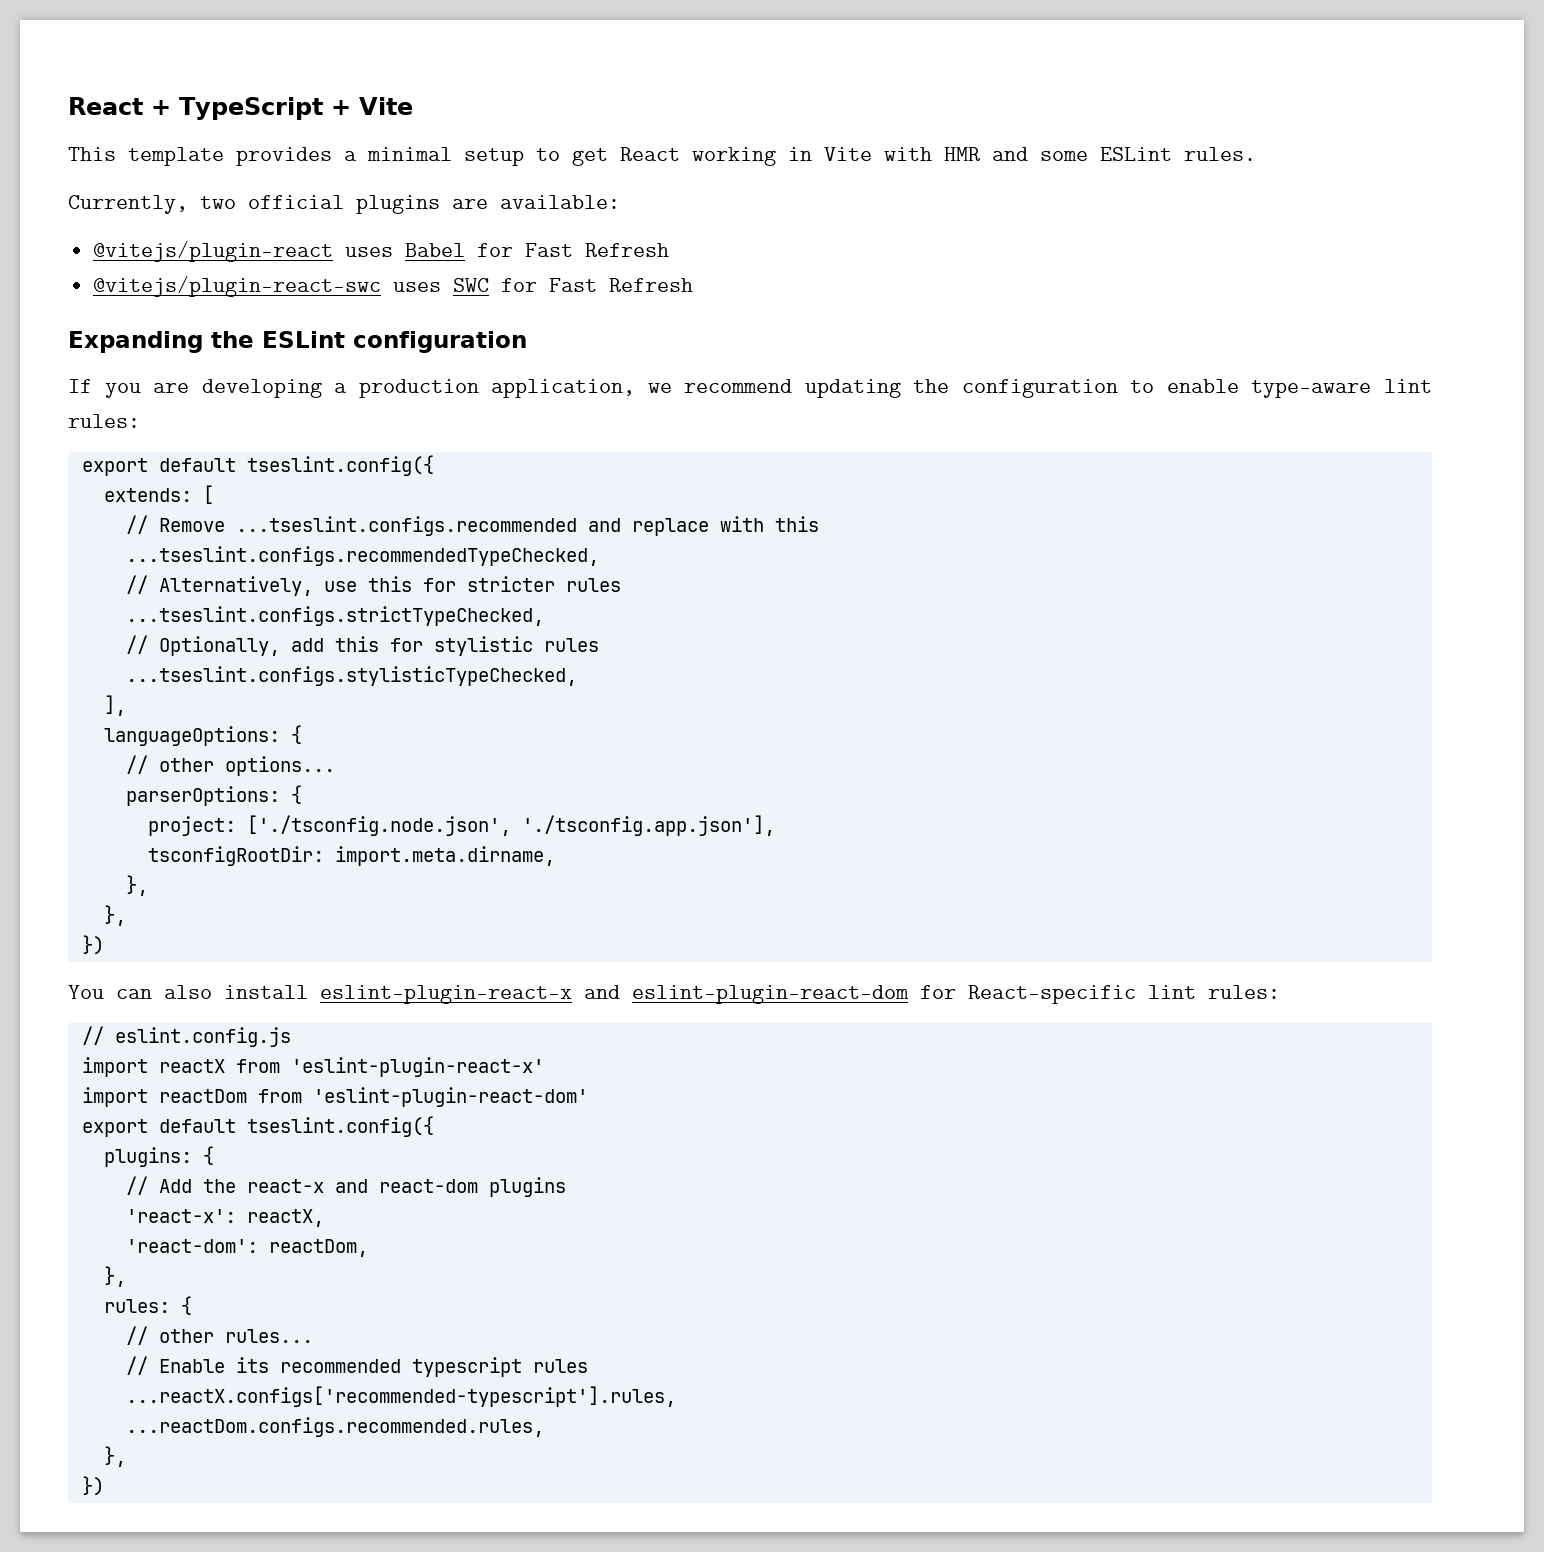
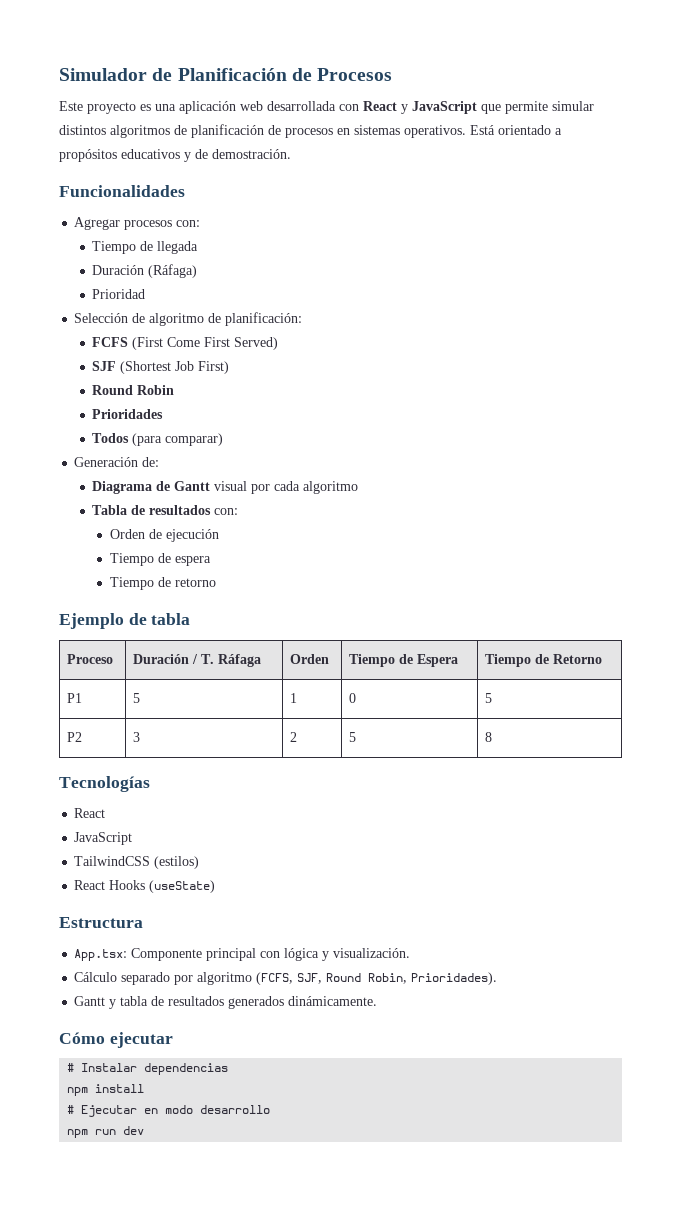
- React + TypeScript + Vite
- This template provides a minimal setup to get React working in Vite with HMR and some ESLint rules.
- Currently, two official plugins are available:
- @vitejs/plugin-react uses Babel for Fast Refresh
- @vitejs/plugin-react-swc uses SWC for Fast Refresh
- Expanding the ESLint configuration
- If you are developing a production application, we recommend updating the configuration to enable type-aware lint rules:
- export default tseslint.config({
- extends: [
- // Remove ...tseslint.configs.recommended and replace with this
- ...tseslint.configs.recommendedTypeChecked,
- // Alternatively, use this for stricter rules
- ...tseslint.configs.strictTypeChecked,
- // Optionally, add this for stylistic rules
- ...tseslint.configs.stylisticTypeChecked,
- ],
- languageOptions: {
- // other options...
- parserOptions: {
- project: ['./tsconfig.node.json', './tsconfig.app.json'],
- tsconfigRootDir: import.meta.dirname,
- },
- },
- })
- You can also install eslint-plugin-react-x and eslint-plugin-react-dom for React-specific lint rules:
- // eslint.config.js
- import reactX from 'eslint-plugin-react-x'
- import reactDom from 'eslint-plugin-react-dom'
- export default tseslint.config({
- plugins: {
- // Add the react-x and react-dom plugins
- 'react-x': reactX,
- 'react-dom': reactDom,
- },
- rules: {
- // other rules...
- // Enable its recommended typescript rules
- ...reactX.configs['recommended-typescript'].rules,
- ...reactDom.configs.recommended.rules,
- },
- })
+ Simulador de Planificación de Procesos
+ Este proyecto es una aplicación web desarrollada con React y JavaScript que permite simular distintos algoritmos de planificación de procesos en sistemas operativos. Está orientado a propósitos educativos y de demostración.
+ Funcionalidades
+ Agregar procesos con:
+ Tiempo de llegada
+ Duración (Ráfaga)
+ Prioridad
+ Selección de algoritmo de planificación:
+ FCFS (First Come First Served)
+ SJF (Shortest Job First)
+ Round Robin
+ Prioridades
+ Todos (para comparar)
+ Generación de:
+ Diagrama de Gantt visual por cada algoritmo
+ Tabla de resultados con:
+ Orden de ejecución
+ Tiempo de espera
+ Tiempo de retorno
+ Ejemplo de tabla
+ Proceso | Duración / T. Ráfaga | Orden | Tiempo de Espera | Tiempo de Retorno
+ P1 | 5 | 1 | 0 | 5
+ P2 | 3 | 2 | 5 | 8
+ Tecnologías
+ React
+ JavaScript
+ TailwindCSS (estilos)
+ React Hooks (useState)
+ Estructura
+ App.tsx: Componente principal con lógica y visualización.
+ Cálculo separado por algoritmo (FCFS, SJF, Round Robin, Prioridades).
+ Gantt y tabla de resultados generados dinámicamente.
+ Cómo ejecutar
+ # Instalar dependencias
+ npm install
+ # Ejecutar en modo desarrollo
+ npm run dev

